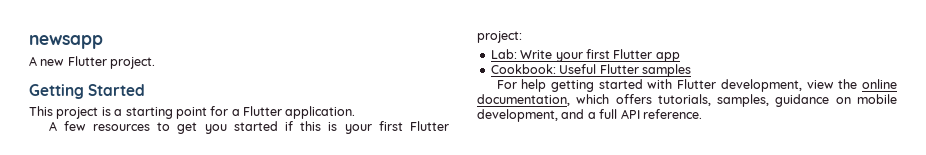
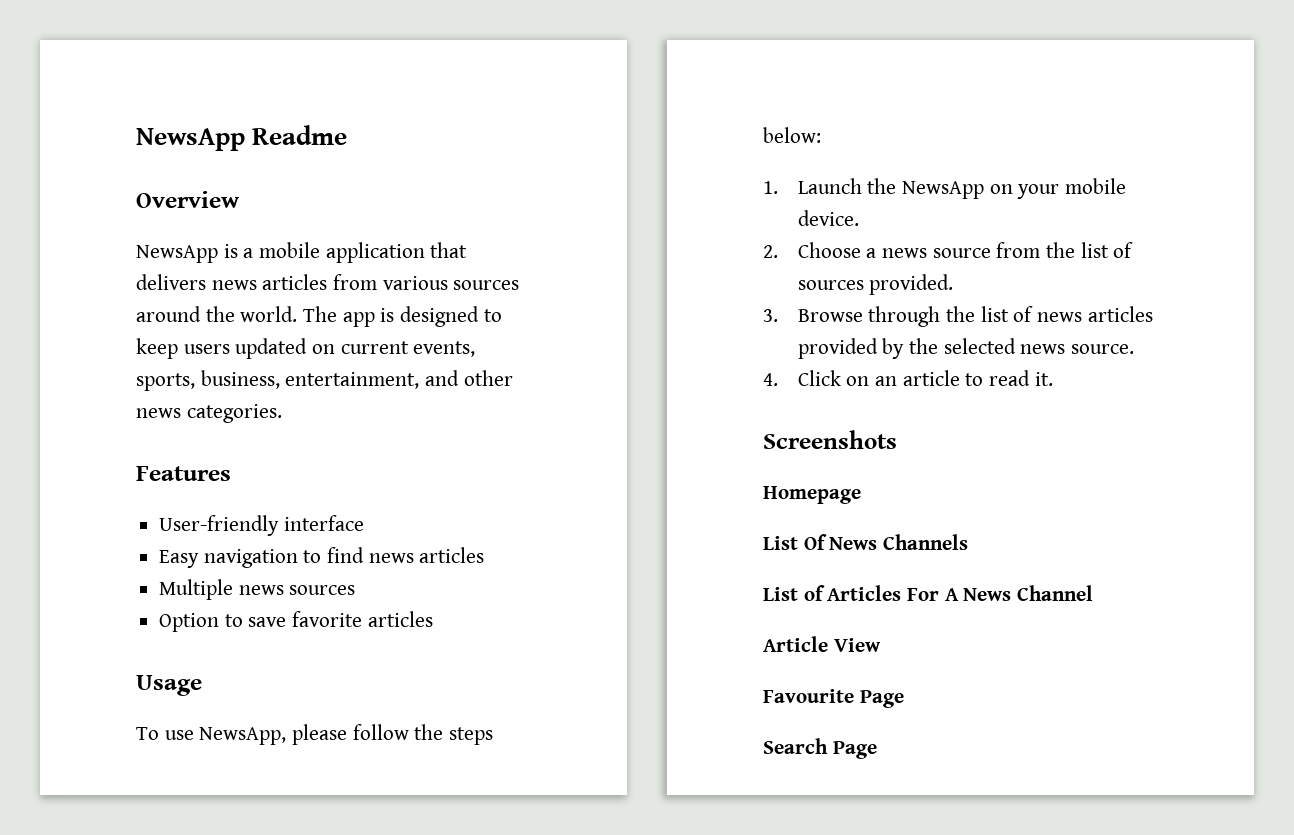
- newsapp
- A new Flutter project.
- Getting Started
- This project is a starting point for a Flutter application.
- A few resources to get you started if this is your first Flutter project:
- Lab: Write your first Flutter app
- Cookbook: Useful Flutter samples
- For help getting started with Flutter development, view the online documentation, which offers tutorials, samples, guidance on mobile development, and a full API reference.
+ NewsApp Readme
+ Overview
+ NewsApp is a mobile application that delivers news articles from various sources around the world. The app is designed to keep users updated on current events, sports, business, entertainment, and other news categories.
+ Features
+ User-friendly interface
+ Easy navigation to find news articles
+ Multiple news sources
+ Option to save favorite articles
+ Usage
+ To use NewsApp, please follow the steps below:
+ 1. Launch the NewsApp on your mobile device.
+ 2. Choose a news source from the list of sources provided.
+ 3. Browse through the list of news articles provided by the selected news source.
+ 4. Click on an article to read it.
+ Screenshots
+ Homepage
+ List Of News Channels
+ List of Articles For A News Channel
+ Article View
+ Favourite Page
+ Search Page

